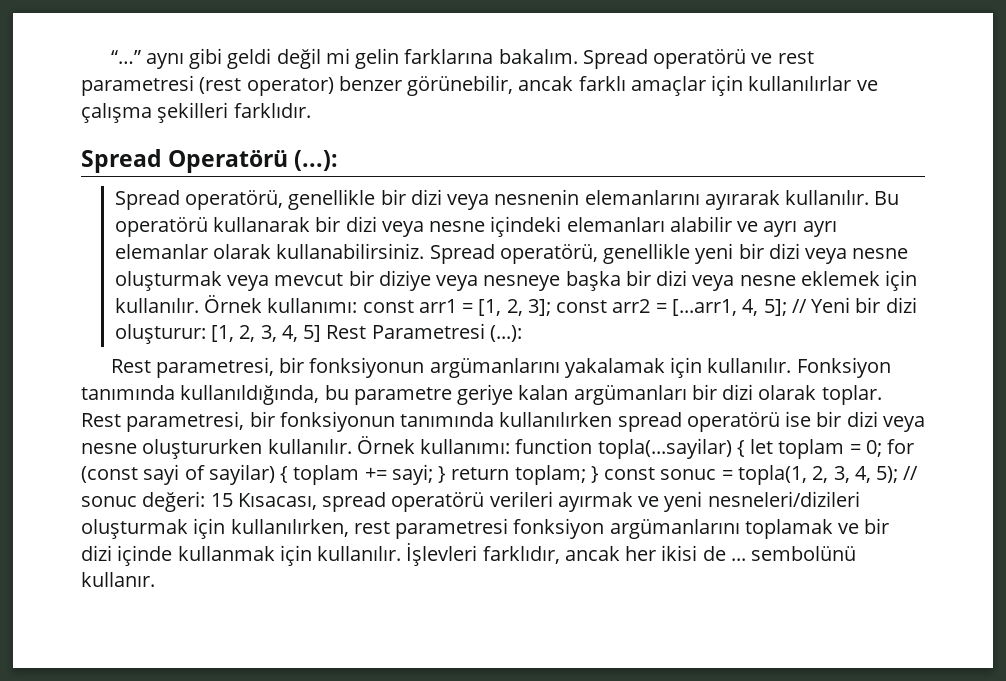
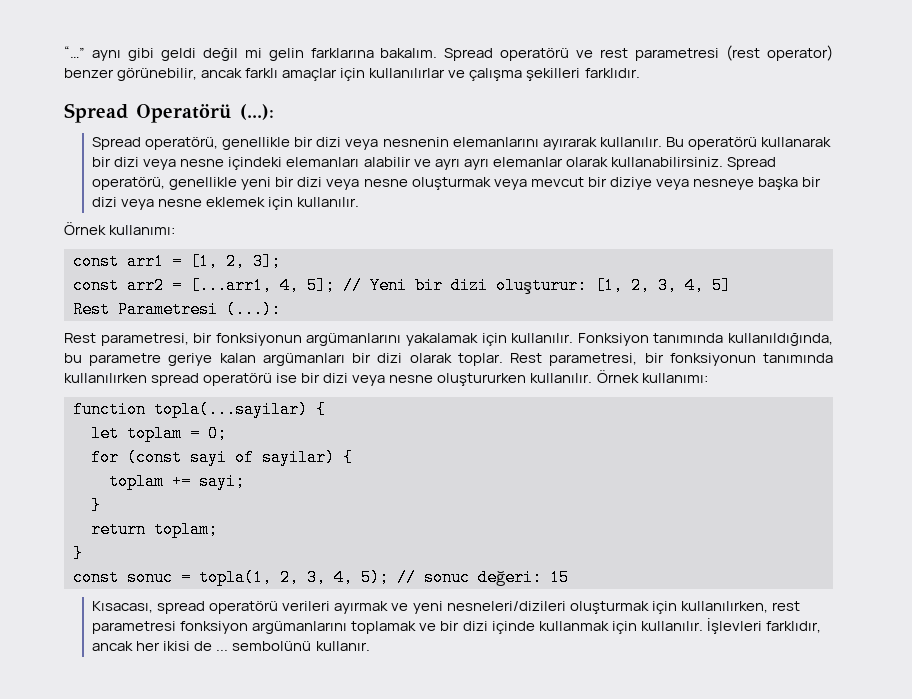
- Spread operatörü, genellikle yeni bir dizi veya nesne oluşturmak veya mevcut bir diziye veya nesneye başka bir dizi veya nesne eklemek için kullanılır. Örnek kullanımı: const arr1 = [1, 2, 3]; const arr2 = [...arr1, 4, 5]; // Yeni bir dizi oluşturur: [1, 2, 3, 4, 5] Rest Parametresi (...):
+ Spread operatörü, genellikle yeni bir dizi veya nesne oluşturmak veya mevcut bir diziye veya nesneye başka bir dizi veya nesne eklemek için kullanılır.
+ Örnek kullanımı:
+ const arr1 = [1, 2, 3];
+ const arr2 = [...arr1, 4, 5]; // Yeni bir dizi oluşturur: [1, 2, 3, 4, 5]
+ Rest Parametresi (...):
- Rest parametresi, bir fonksiyonun tanımında kullanılırken spread operatörü ise bir dizi veya nesne oluştururken kullanılır. Örnek kullanımı: function topla(...sayilar) { let toplam = 0; for (const sayi of sayilar) { toplam += sayi; } return toplam; } const sonuc = topla(1, 2, 3, 4, 5);
+ Rest parametresi, bir fonksiyonun tanımında kullanılırken spread operatörü ise bir dizi veya nesne oluştururken kullanılır. Örnek kullanımı:
+ function topla(...sayilar) {
+ let toplam = 0;
+ for (const sayi of sayilar) {
+ toplam += sayi;
+ }
+ return toplam;
+ }
+ const sonuc = topla(1, 2, 3, 4, 5);
- 15 Kısacası, spread operatörü verileri ayırmak ve yeni nesneleri/dizileri oluşturmak için kullanılırken, rest parametresi fonksiyon argümanlarını toplamak ve bir dizi içinde kullanmak için kullanılır.
+ 15
+ Kısacası, spread operatörü verileri ayırmak ve yeni nesneleri/dizileri oluşturmak için kullanılırken, rest parametresi fonksiyon argümanlarını toplamak ve bir dizi içinde kullanmak için kullanılır.

